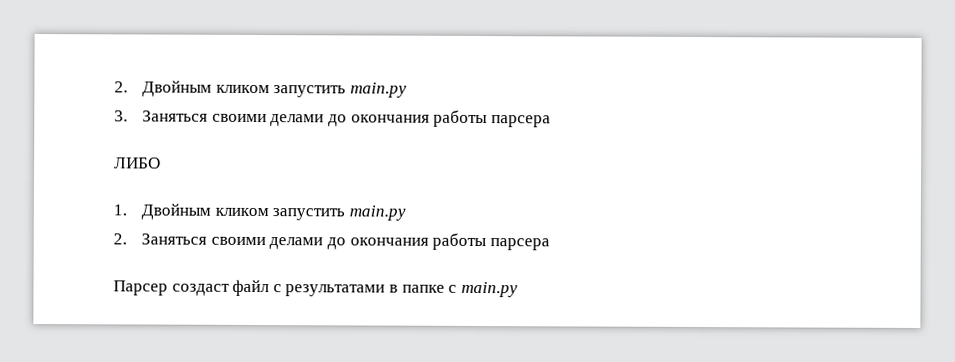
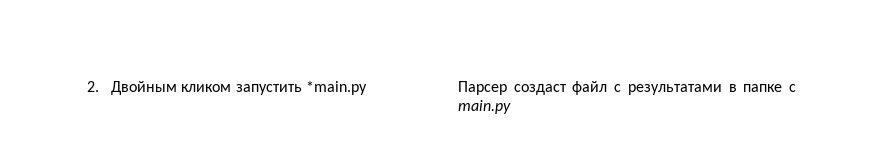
- 2. Двойным кликом запустить main.py
- 3. Заняться своими делами до окончания работы парсера
- ЛИБО
- 1. Двойным кликом запустить main.py
- 2. Заняться своими делами до окончания работы парсера
+ 2. Двойным кликом запустить *main.py

